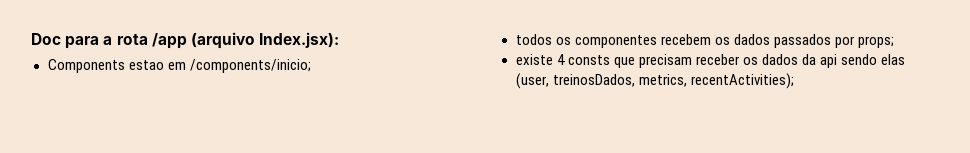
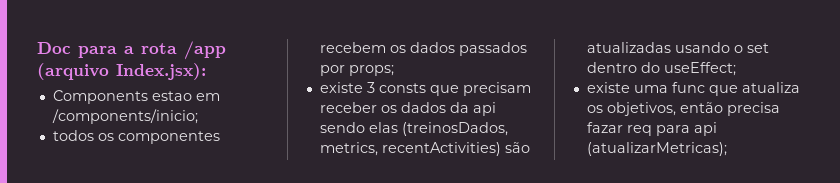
- existe 4 consts que precisam receber os dados da api sendo elas (user, treinosDados, metrics, recentActivities);
+ existe 3 consts que precisam receber os dados da api sendo elas (treinosDados, metrics, recentActivities) são atualizadas usando o set dentro do useEffect;
+ existe uma func que atualiza os objetivos, então precisa fazar req para api (atualizarMetricas);

